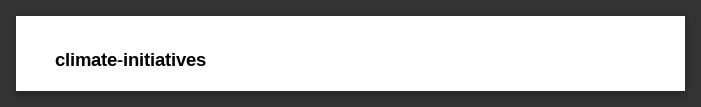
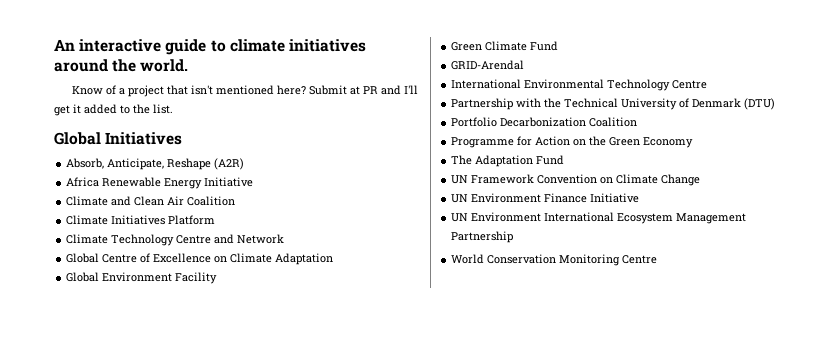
- climate-initiatives
+ An interactive guide to climate initiatives around the world.
+ Know of a project that isn't mentioned here? Submit at PR and I'll get it added to the list.
+ Global Initiatives
+ Absorb, Anticipate, Reshape (A2R)
+ Africa Renewable Energy Initiative
+ Climate and Clean Air Coalition
+ Climate Initiatives Platform
+ Climate Technology Centre and Network
+ Global Centre of Excellence on Climate Adaptation
+ Global Environment Facility
+ Green Climate Fund
+ GRID-Arendal
+ International Environmental Technology Centre
+ Partnership with the Technical University of Denmark (DTU)
+ Portfolio Decarbonization Coalition
+ Programme for Action on the Green Economy
+ The Adaptation Fund
+ UN Framework Convention on Climate Change
+ UN Environment Finance Initiative
+ UN Environment International Ecosystem Management Partnership
+ World Conservation Monitoring Centre

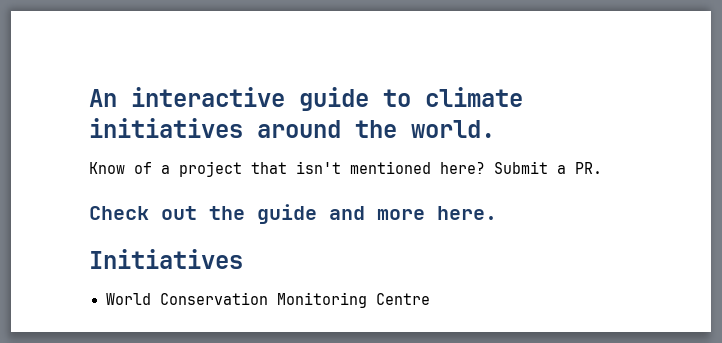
- Submit at PR and I'll get it added to the list.
- Global Initiatives
- Absorb, Anticipate, Reshape (A2R)
- Africa Renewable Energy Initiative
- Climate and Clean Air Coalition
- Climate Initiatives Platform
- Climate Technology Centre and Network
- Global Centre of Excellence on Climate Adaptation
- Global Environment Facility
- Green Climate Fund
- GRID-Arendal
- International Environmental Technology Centre
- Partnership with the Technical University of Denmark (DTU)
- Portfolio Decarbonization Coalition
- Programme for Action on the Green Economy
- The Adaptation Fund
- UN Framework Convention on Climate Change
- UN Environment Finance Initiative
- UN Environment International Ecosystem Management Partnership
+ Submit a PR.
+ Check out the guide and more here.
+ Initiatives

